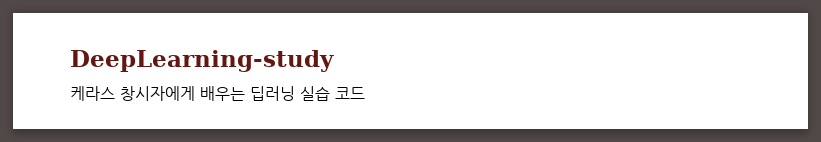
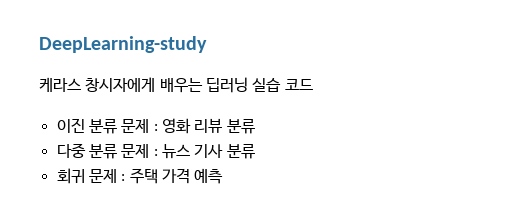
+ 이진 분류 문제 : 영화 리뷰 분류
+ 다중 분류 문제 : 뉴스 기사 분류
+ 회귀 문제 : 주택 가격 예측

